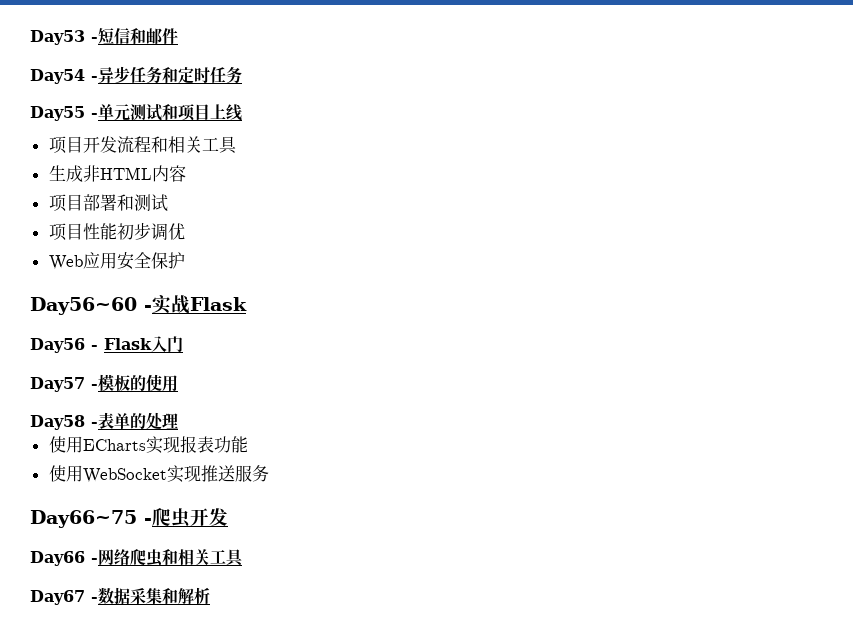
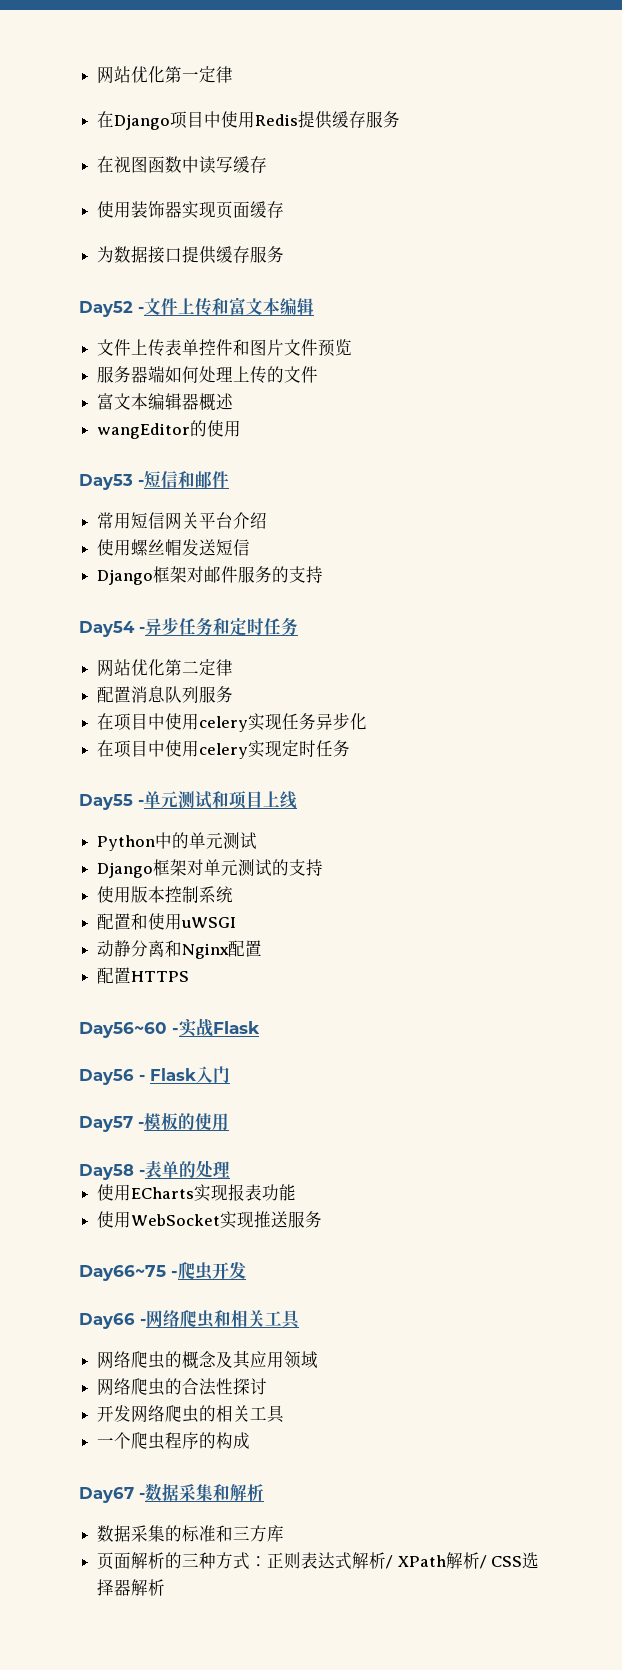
+ 网站优化第一定律
+ 在Django项目中使用Redis提供缓存服务
+ 在视图函数中读写缓存
+ 使用装饰器实现页面缓存
+ 为数据接口提供缓存服务
+ Day52 -文件上传和富文本编辑
+ 文件上传表单控件和图片文件预览
+ 服务器端如何处理上传的文件
+ 富文本编辑器概述
+ wangEditor的使用
+ 常用短信网关平台介绍
+ 使用螺丝帽发送短信
+ Django框架对邮件服务的支持
+ 网站优化第二定律
+ 配置消息队列服务
+ 在项目中使用celery实现任务异步化
+ 在项目中使用celery实现定时任务
- 项目开发流程和相关工具
- 生成非HTML内容
- 项目部署和测试
- 项目性能初步调优
- Web应用安全保护
+ Python中的单元测试
+ Django框架对单元测试的支持
+ 使用版本控制系统
+ 配置和使用uWSGI
+ 动静分离和Nginx配置
+ 配置HTTPS
+ 网络爬虫的概念及其应用领域
+ 网络爬虫的合法性探讨
+ 开发网络爬虫的相关工具
+ 一个爬虫程序的构成
+ 数据采集的标准和三方库
+ 页面解析的三种方式：正则表达式解析/ XPath解析/ CSS选择器解析

